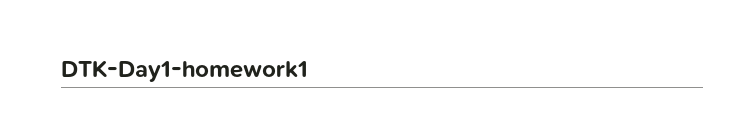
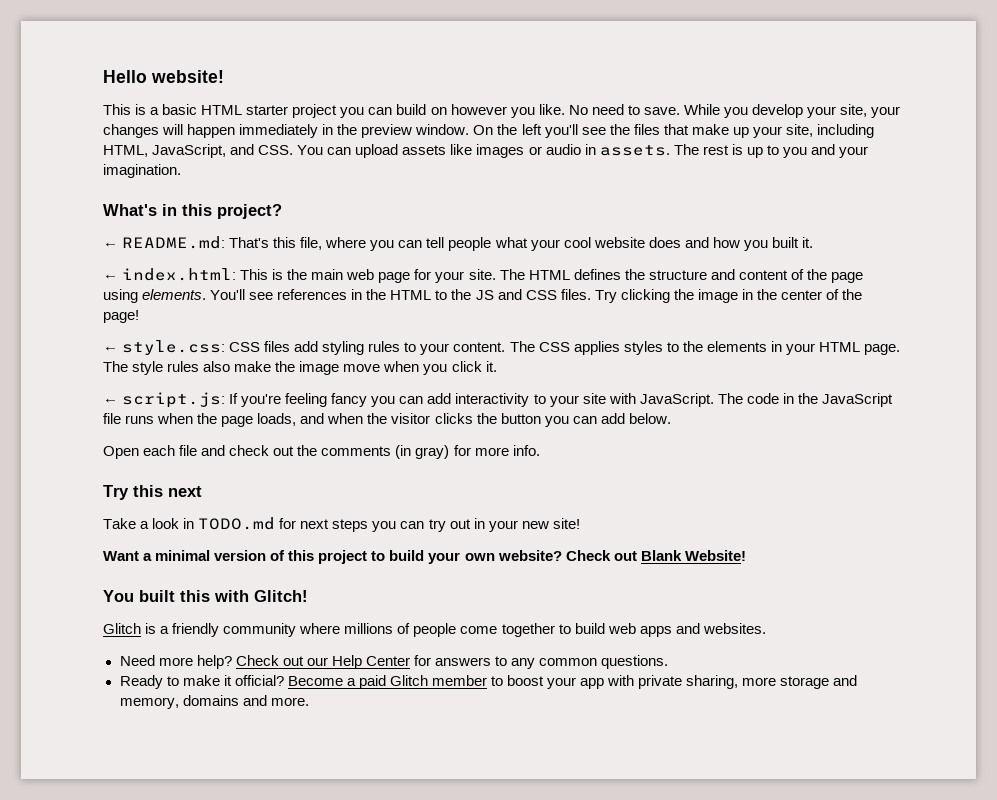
- DTK-Day1-homework1
+ Hello website!
+ This is a basic HTML starter project you can build on however you like. No need to save. While you develop your site, your changes will happen immediately in the preview window. On the left you'll see the files that make up your site, including HTML, JavaScript, and CSS. You can upload assets like images or audio in assets. The rest is up to you and your imagination.
+ What's in this project?
+ ← README.md: That's this file, where you can tell people what your cool website does and how you built it.
+ ← index.html: This is the main web page for your site. The HTML defines the structure and content of the page using elements. You'll see references in the HTML to the JS and CSS files. Try clicking the image in the center of the page!
+ ← style.css: CSS files add styling rules to your content. The CSS applies styles to the elements in your HTML page. The style rules also make the image move when you click it.
+ ← script.js: If you're feeling fancy you can add interactivity to your site with JavaScript. The code in the JavaScript file runs when the page loads, and when the visitor clicks the button you can add below.
+ Open each file and check out the comments (in gray) for more info.
+ Try this next
+ Take a look in TODO.md for next steps you can try out in your new site!
+ Want a minimal version of this project to build your own website? Check out Blank Website!
+ You built this with Glitch!
+ Glitch is a friendly community where millions of people come together to build web apps and websites.
+ Need more help? Check out our Help Center for answers to any common questions.
+ Ready to make it official? Become a paid Glitch member to boost your app with private sharing, more storage and memory, domains and more.

